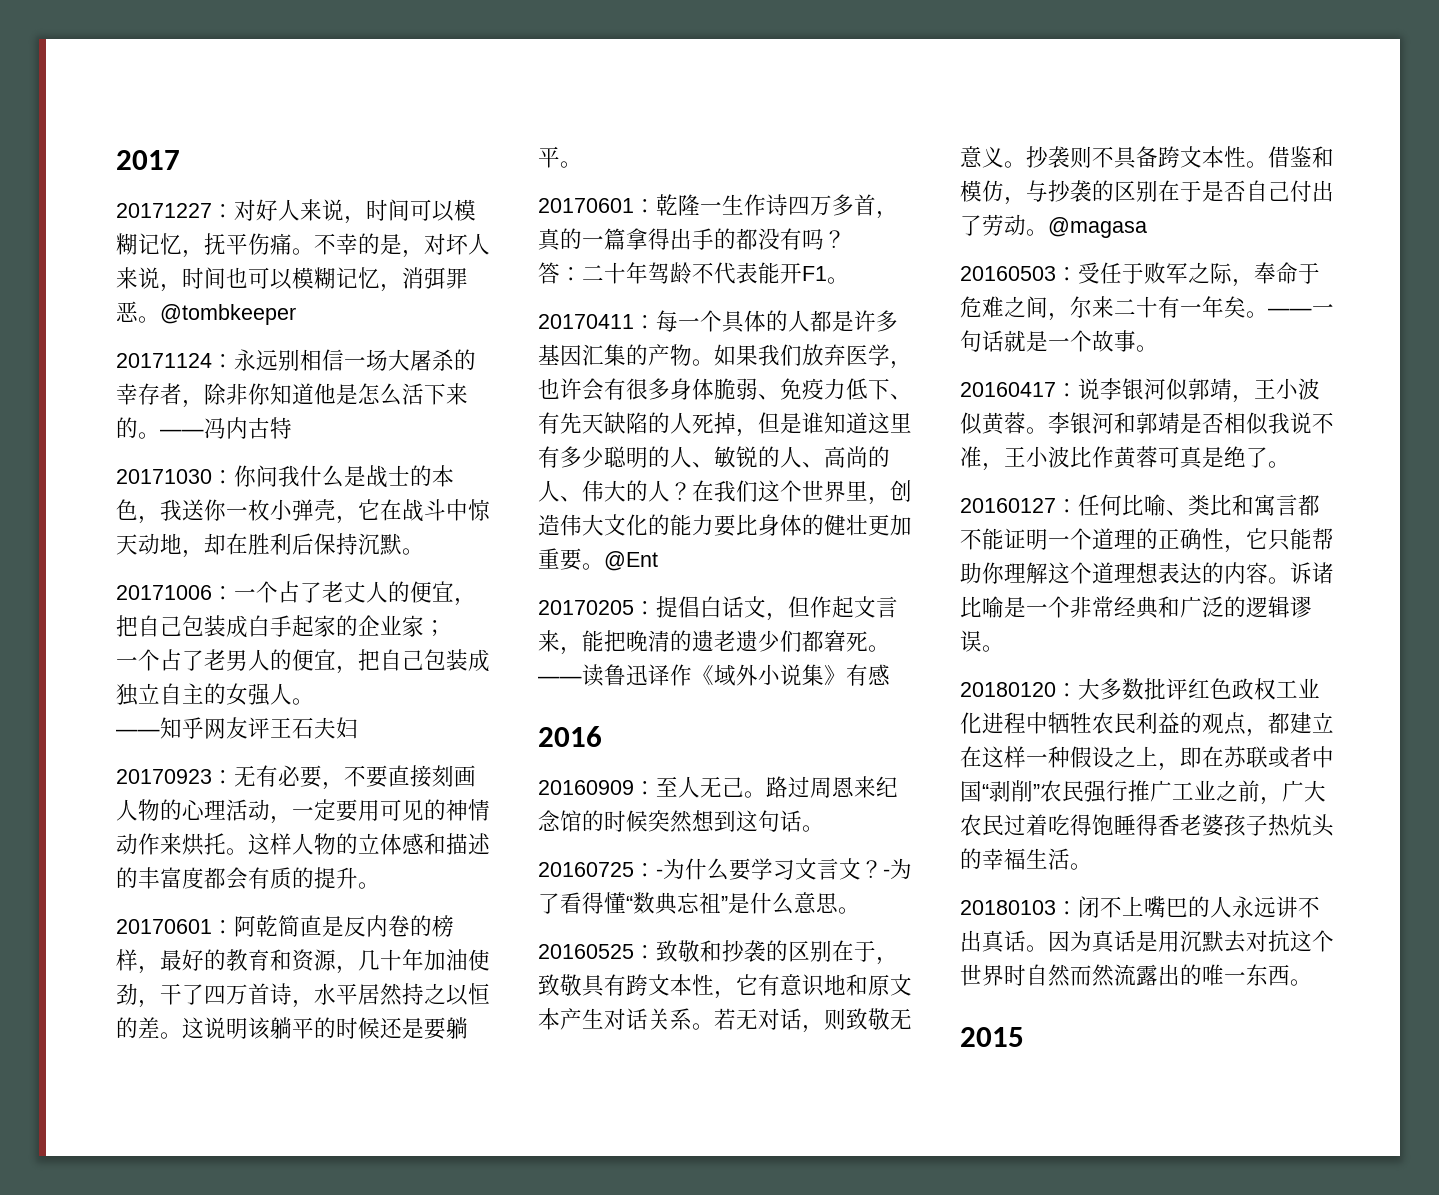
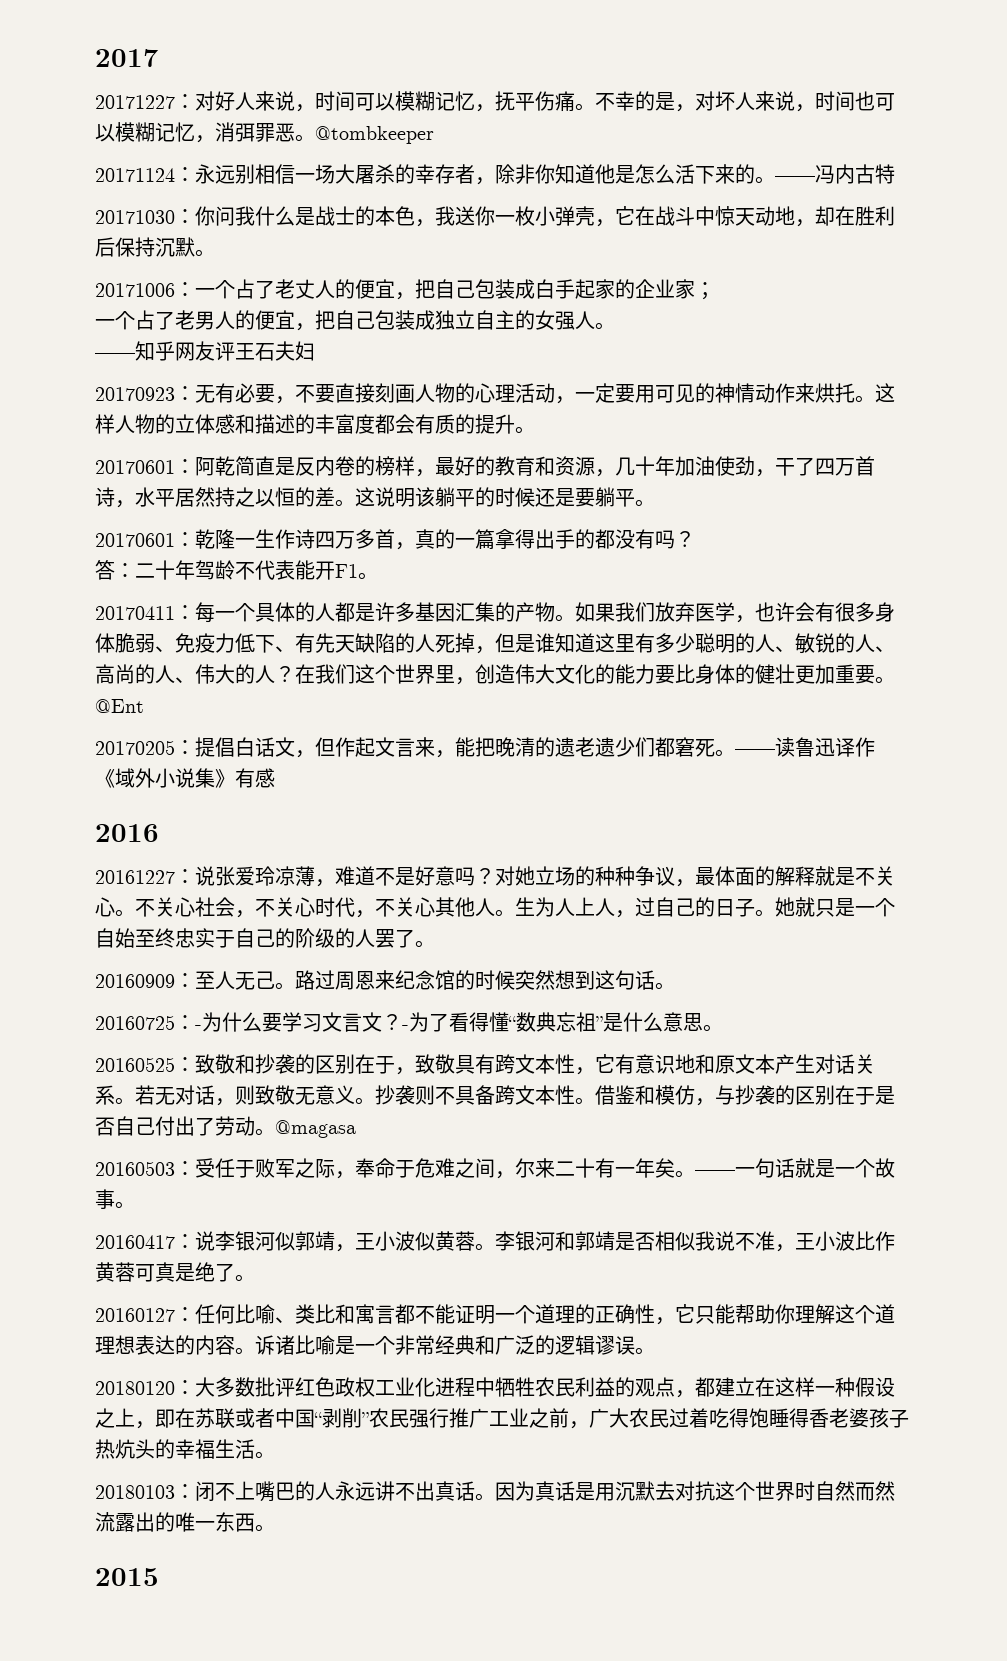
+ 20161227：说张爱玲凉薄，难道不是好意吗？对她立场的种种争议，最体面的解释就是不关心。不关心社会，不关心时代，不关心其他人。生为人上人，过自己的日子。她就只是一个自始至终忠实于自己的阶级的人罢了。

